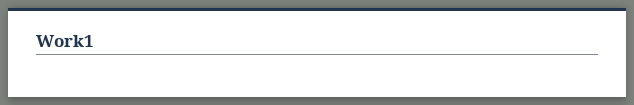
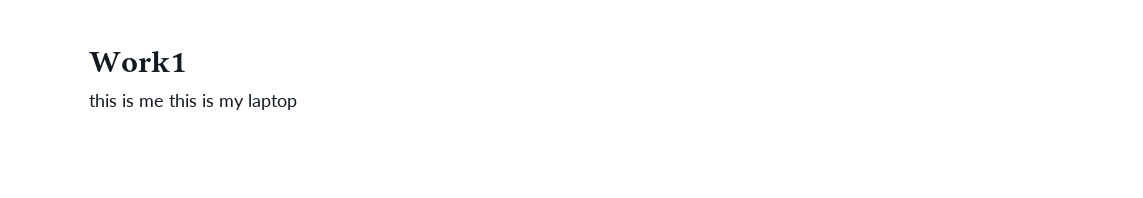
+ this is me this is my laptop

